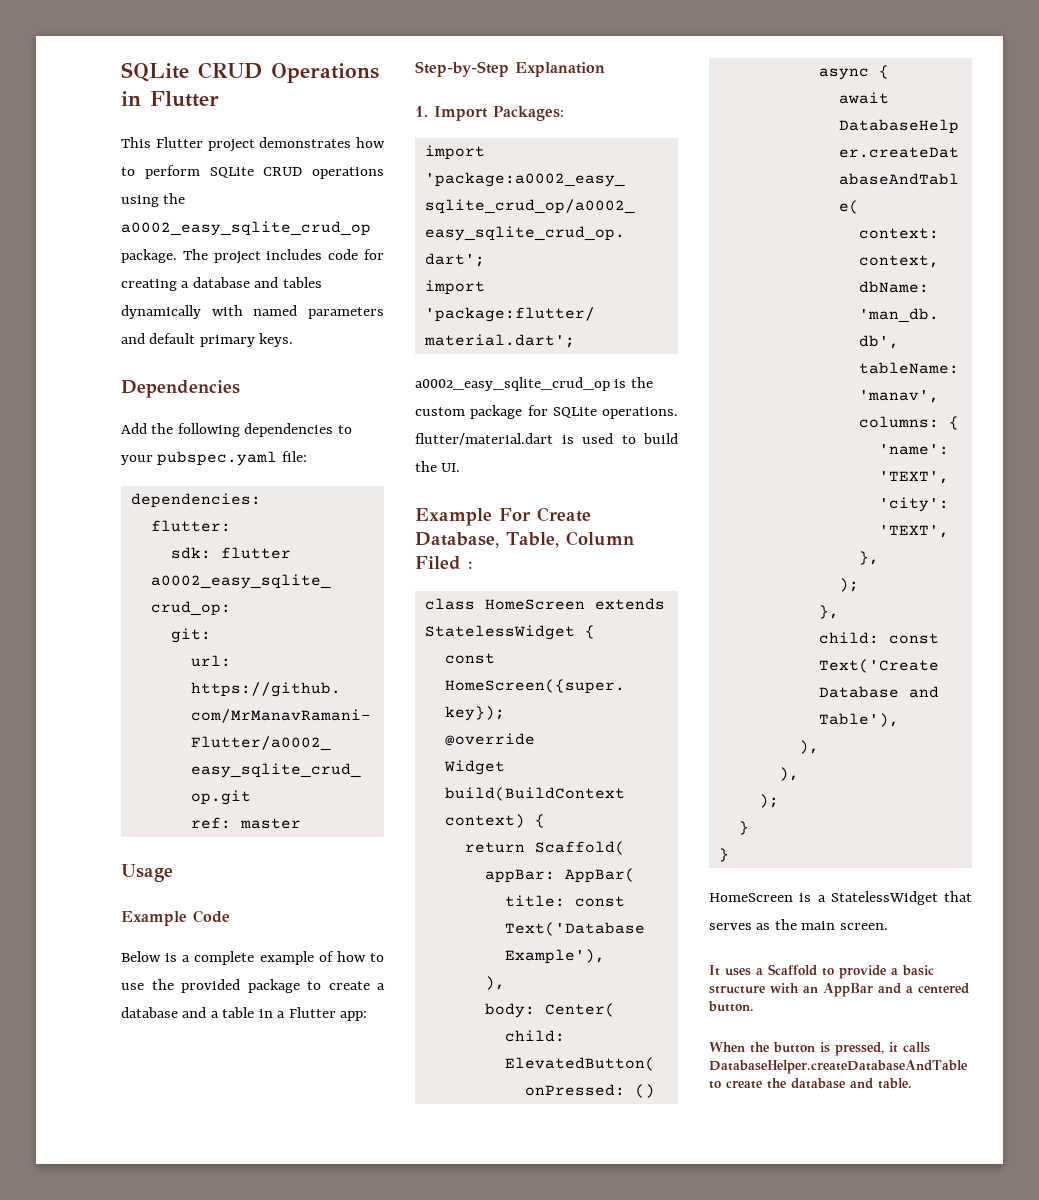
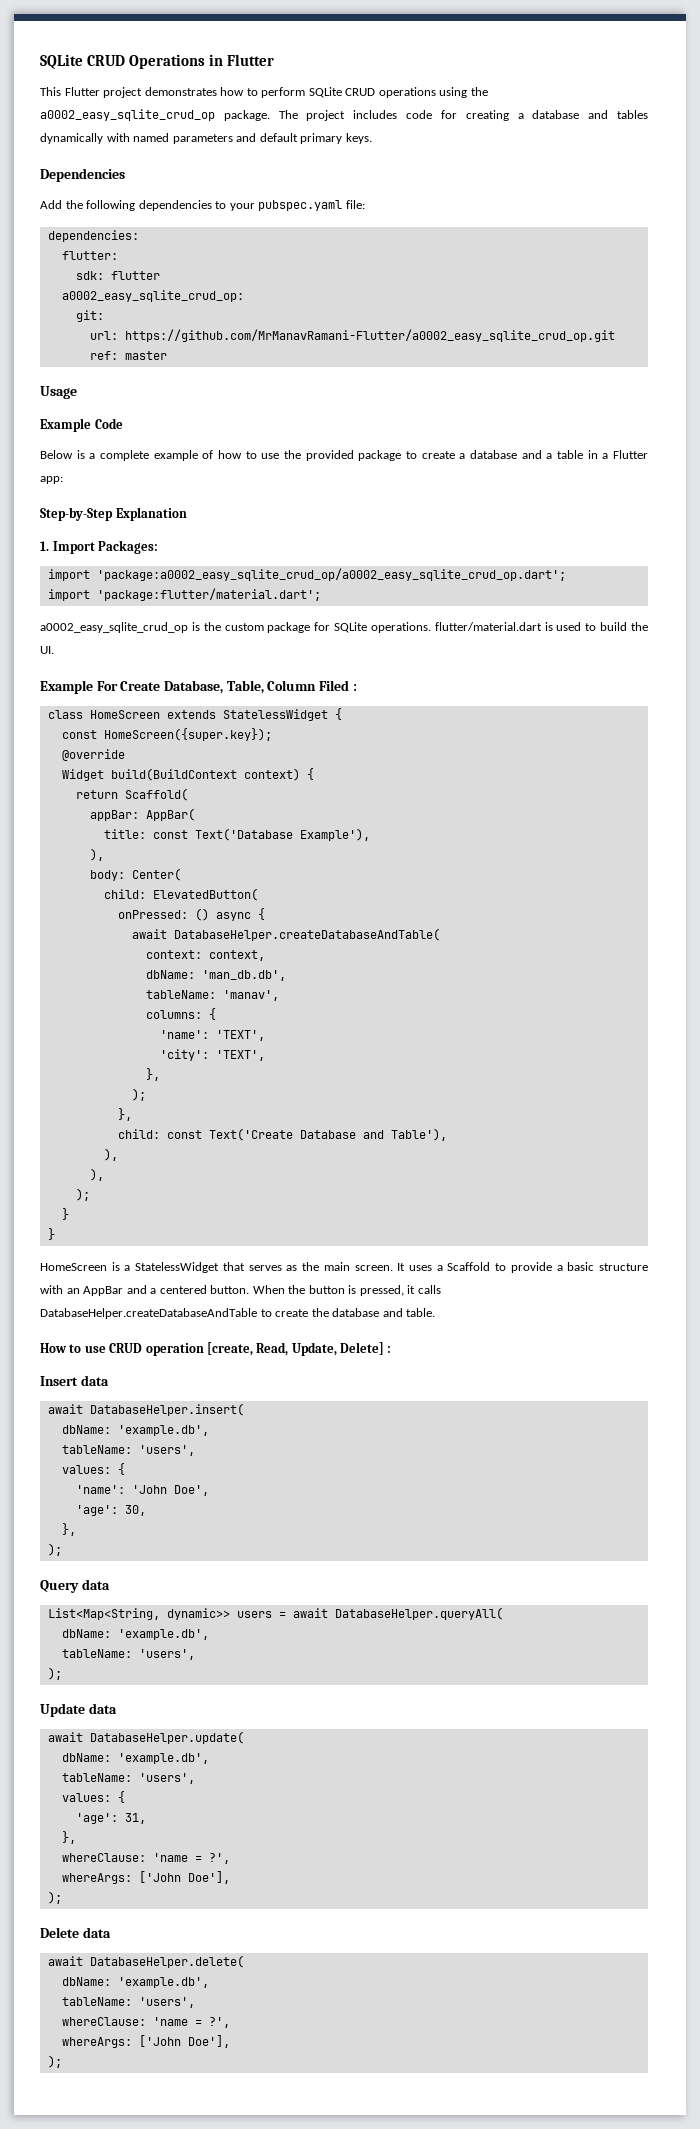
- HomeScreen is a StatelessWidget that serves as the main screen.
- It uses a Scaffold to provide a basic structure with an AppBar and a centered button.
- When the button is pressed, it calls DatabaseHelper.createDatabaseAndTable to create the database and table.
+ HomeScreen is a StatelessWidget that serves as the main screen. It uses a Scaffold to provide a basic structure with an AppBar and a centered button. When the button is pressed, it calls DatabaseHelper.createDatabaseAndTable to create the database and table.
+ How to use CRUD operation [create, Read, Update, Delete] :
+ Insert data
+ await DatabaseHelper.insert(
+ dbName: 'example.db',
+ tableName: 'users',
+ values: {
+ 'name': 'John Doe',
+ 'age': 30,
+ },
+ );
+ Query data
+ List<Map<String, dynamic>> users = await DatabaseHelper.queryAll(
+ dbName: 'example.db',
+ tableName: 'users',
+ );
+ Update data
+ await DatabaseHelper.update(
+ dbName: 'example.db',
+ tableName: 'users',
+ values: {
+ 'age': 31,
+ },
+ whereClause: 'name = ?',
+ whereArgs: ['John Doe'],
+ );
+ Delete data
+ await DatabaseHelper.delete(
+ dbName: 'example.db',
+ tableName: 'users',
+ whereClause: 'name = ?',
+ whereArgs: ['John Doe'],
+ );

